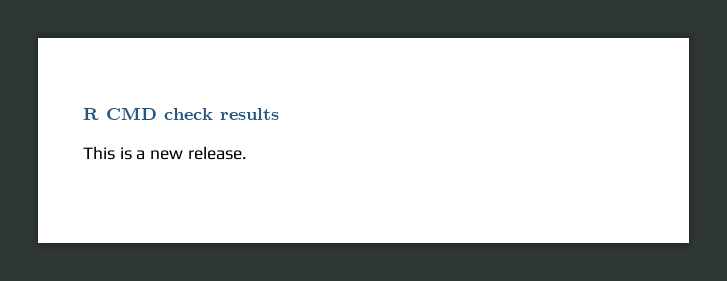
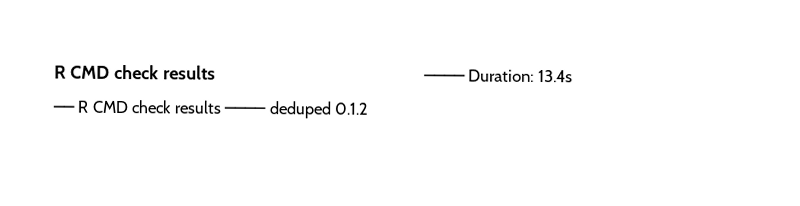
- This is a new release.
+ ── R CMD check results ──── deduped 0.1.2 ──── Duration: 13.4s

